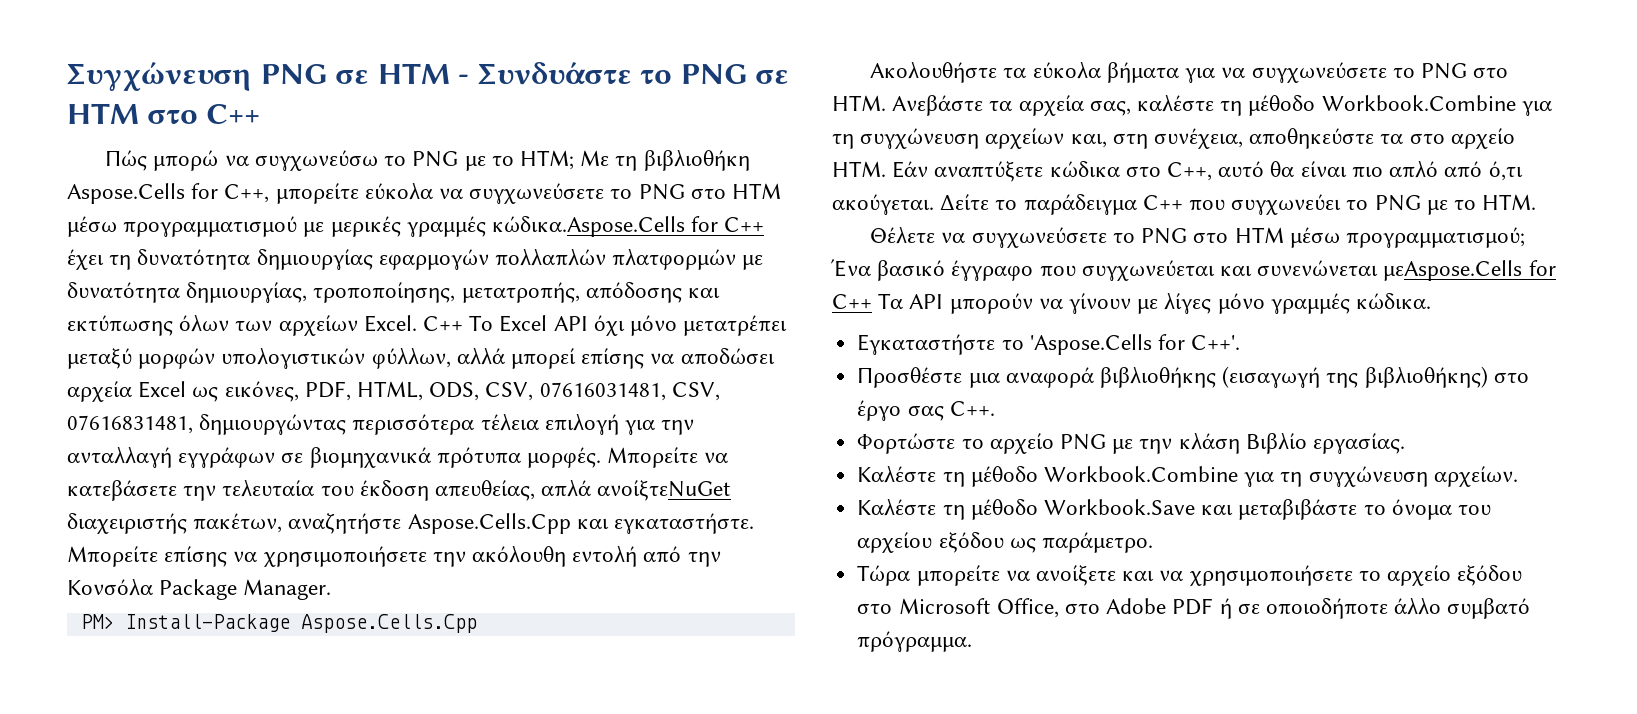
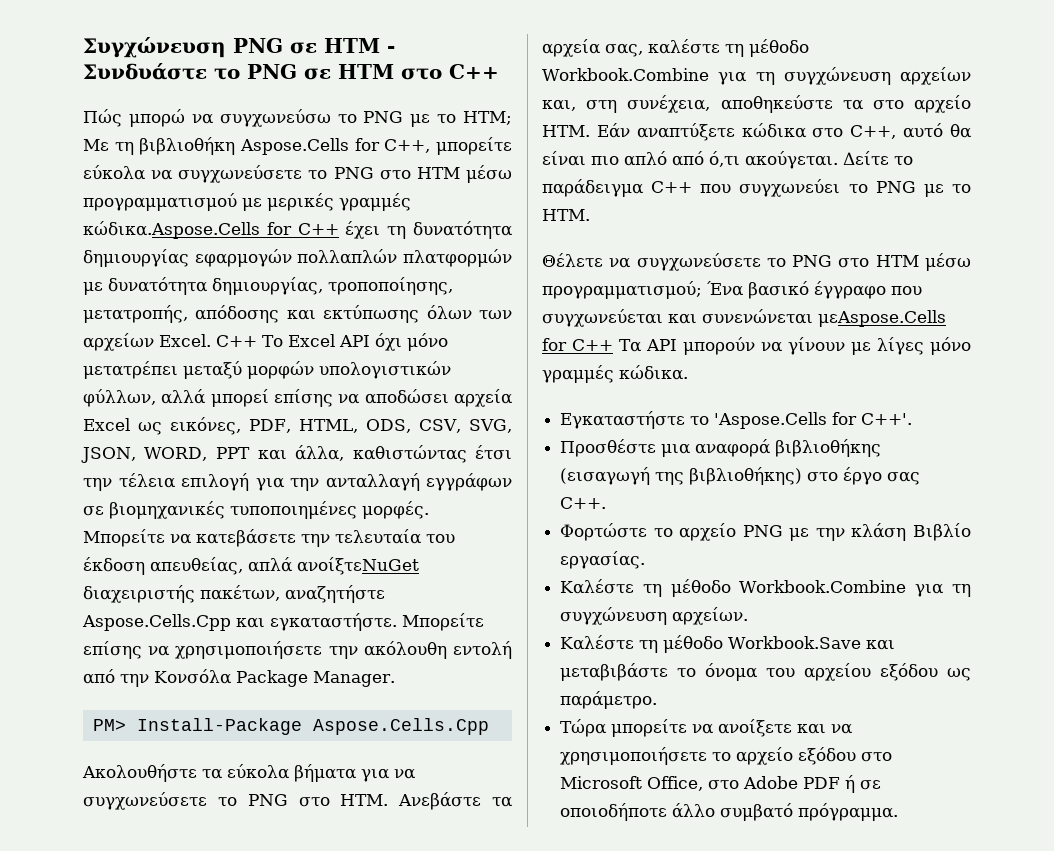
- C++ Το Excel API όχι μόνο μετατρέπει μεταξύ μορφών υπολογιστικών φύλλων, αλλά μπορεί επίσης να αποδώσει αρχεία Excel ως εικόνες, PDF, HTML, ODS, CSV, 07616031481, CSV, 07616831481, δημιουργώντας περισσότερα τέλεια επιλογή για την ανταλλαγή εγγράφων σε βιομηχανικά πρότυπα μορφές.
+ C++ Το Excel API όχι μόνο μετατρέπει μεταξύ μορφών υπολογιστικών φύλλων, αλλά μπορεί επίσης να αποδώσει αρχεία Excel ως εικόνες, PDF, HTML, ODS, CSV, SVG, JSON, WORD, PPT και άλλα, καθιστώντας έτσι την τέλεια επιλογή για την ανταλλαγή εγγράφων σε βιομηχανικές τυποποιημένες μορφές.

